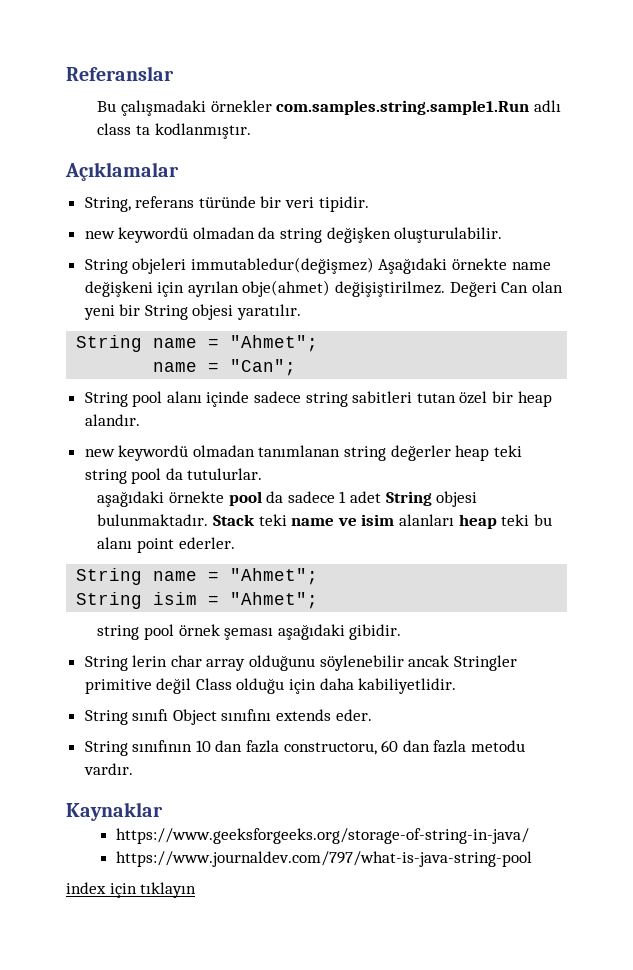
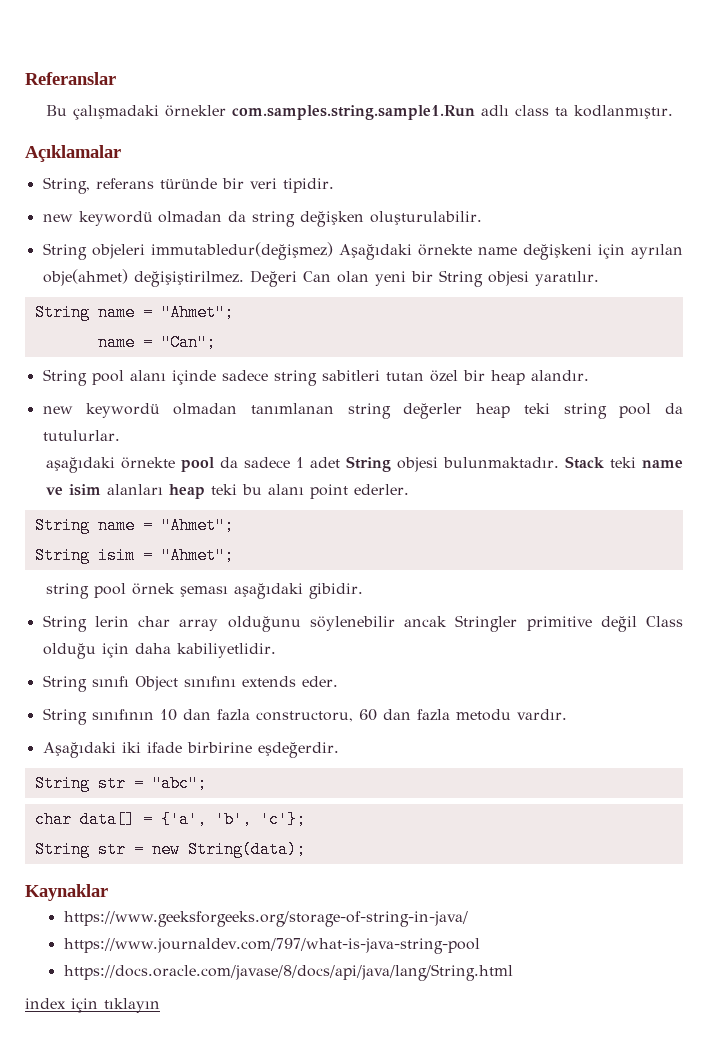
+ Aşağıdaki iki ifade birbirine eşdeğerdir.
+ String str = "abc";
+ char data[] = {'a', 'b', 'c'};
+ String str = new String(data);
+ https://docs.oracle.com/javase/8/docs/api/java/lang/String.html

